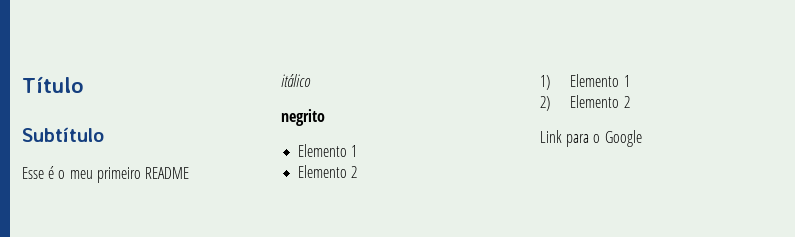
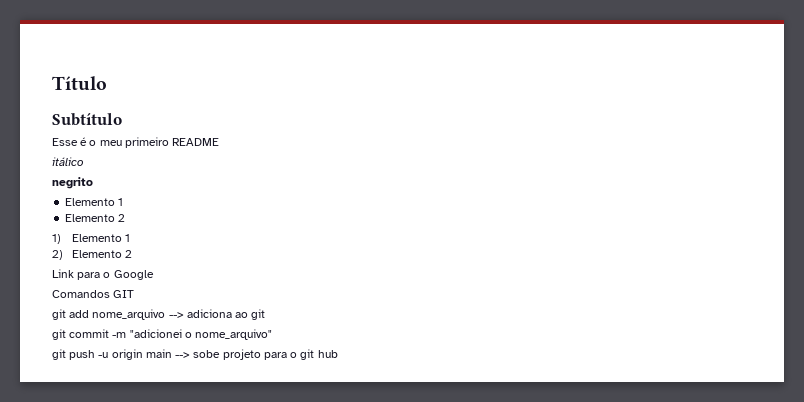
+ Comandos GIT
+ git add nome_arquivo --> adiciona ao git
+ git commit -m "adicionei o nome_arquivo"
+ git push -u origin main --> sobe projeto para o git hub

